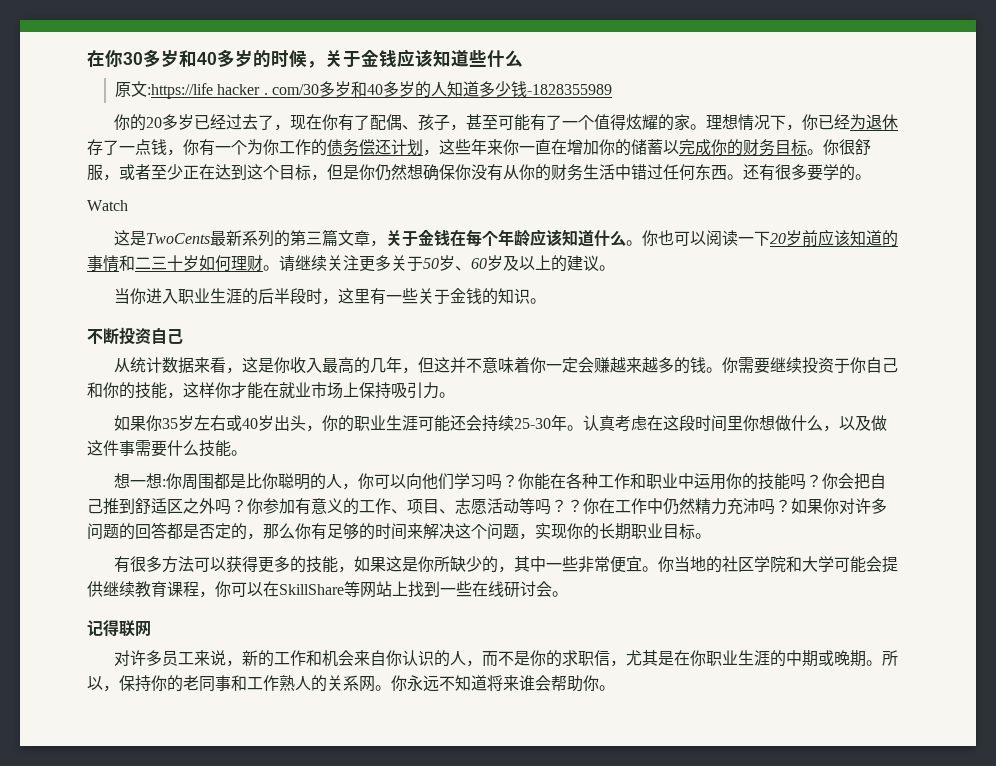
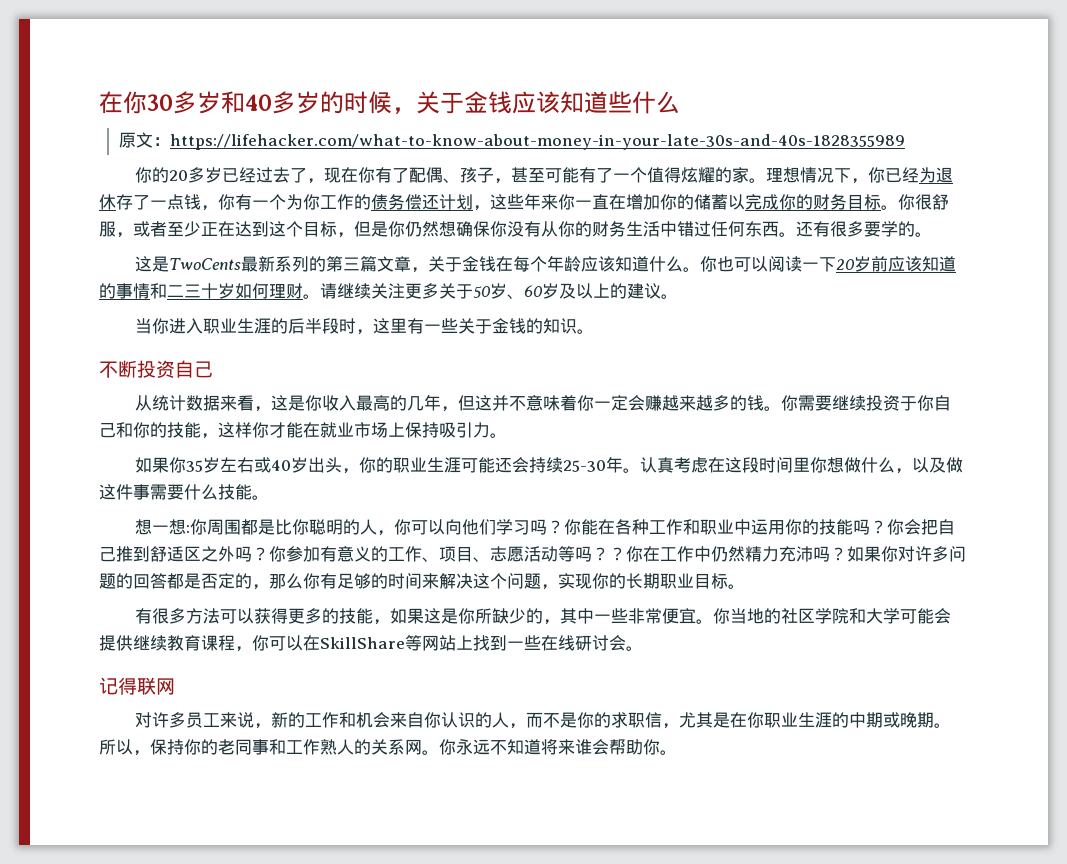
- 原文:https://life hacker . com/30多岁和40多岁的人知道多少钱-1828355989
+ 原文：https://lifehacker.com/what-to-know-about-money-in-your-late-30s-and-40s-1828355989
- Watch

